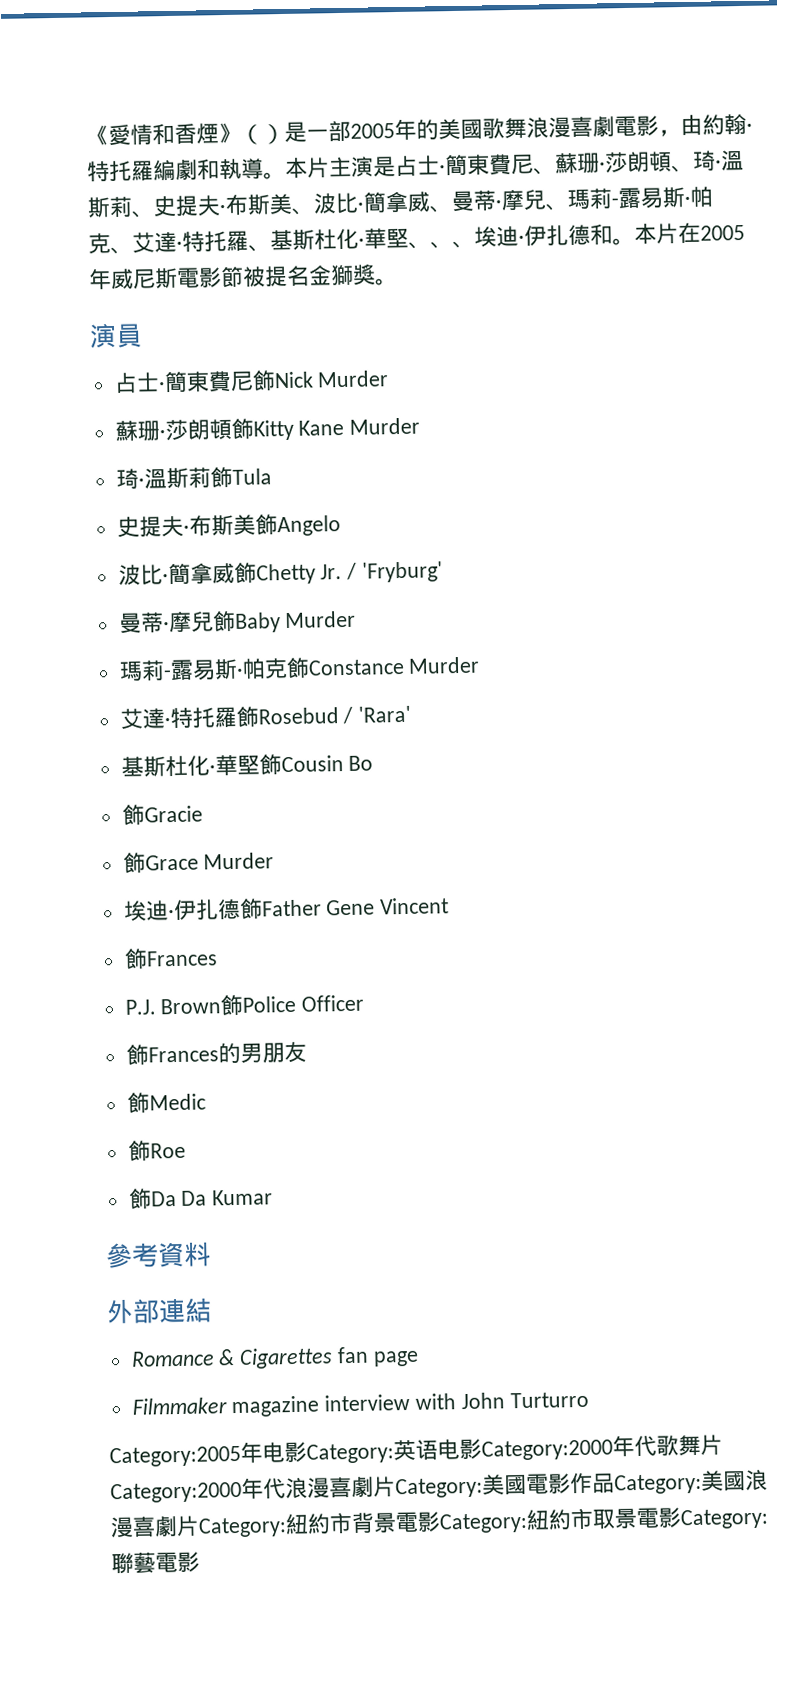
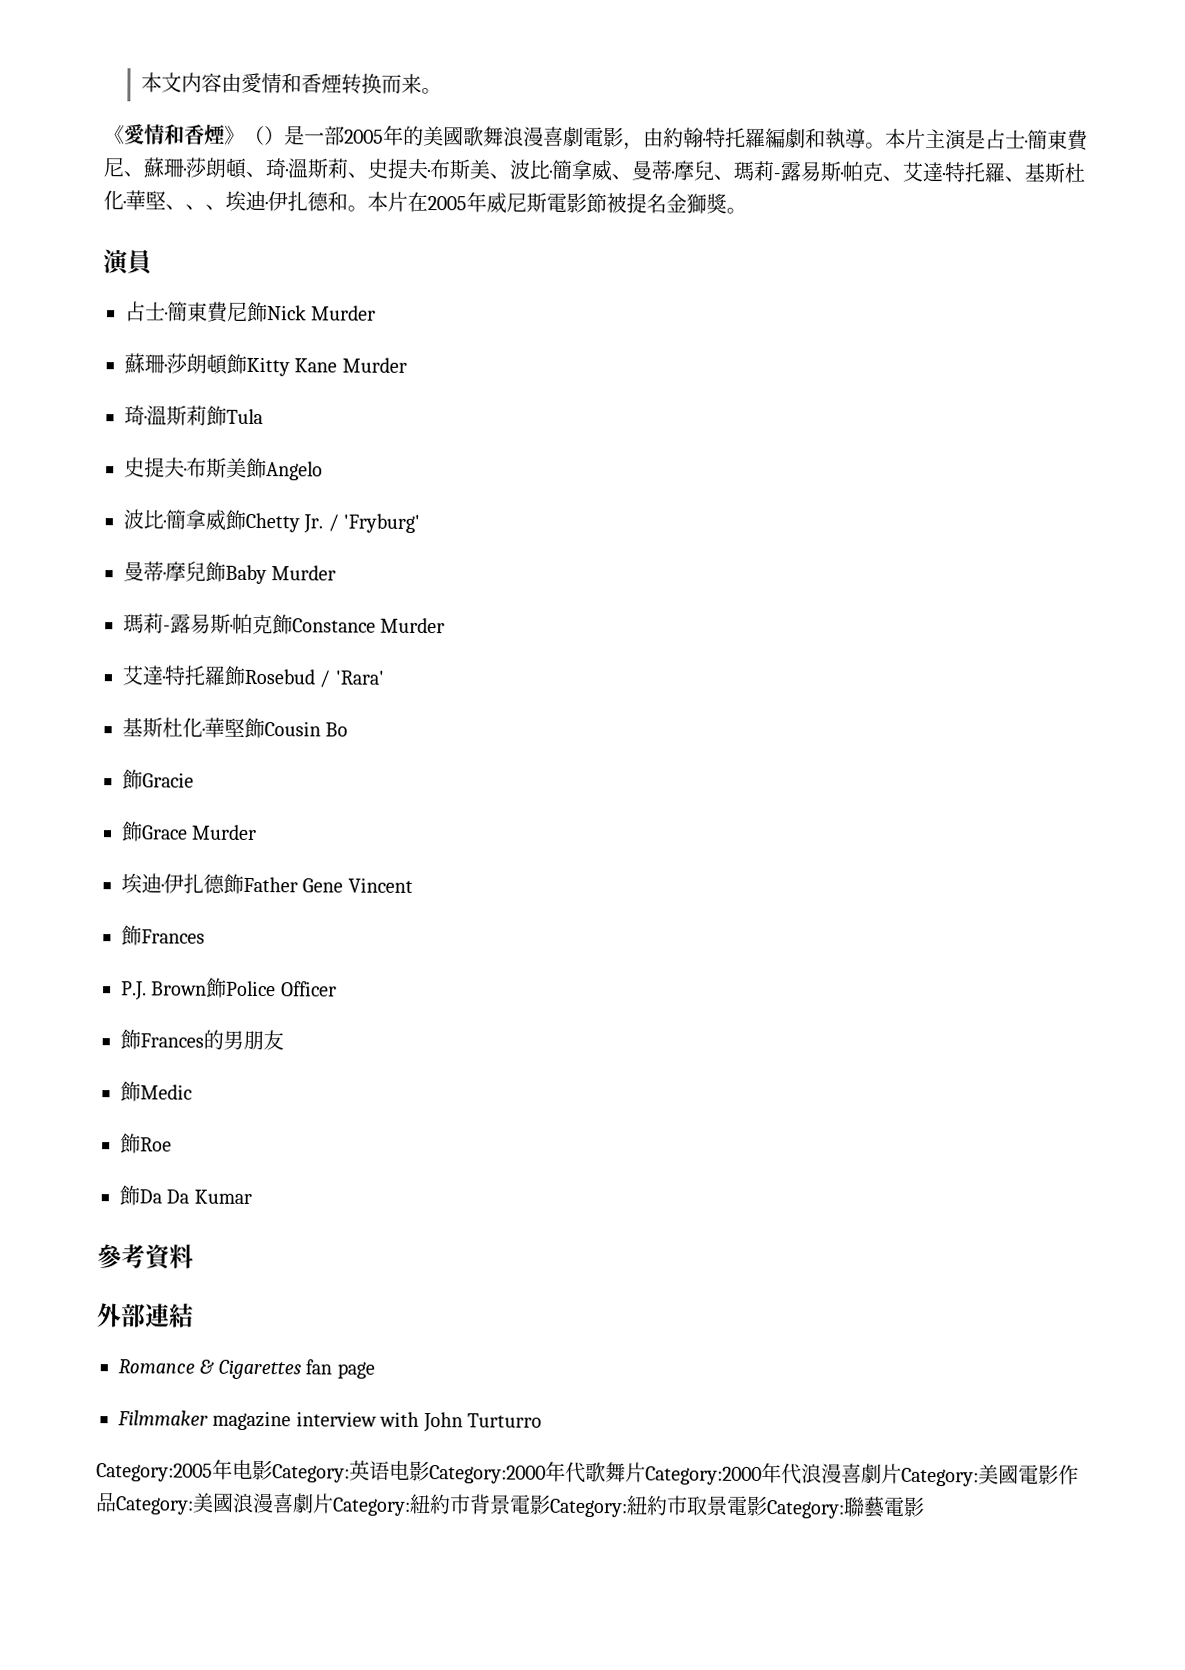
+ 本文内容由愛情和香煙转换而来。

